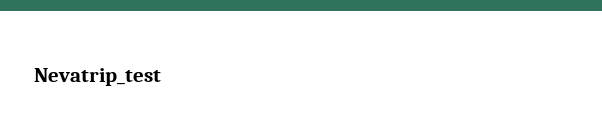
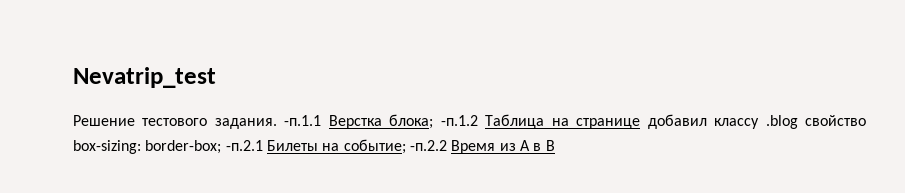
+ Решение тестового задания. -п.1.1 Верстка блока; -п.1.2 Таблица на странице добавил классу .blog свойство box-sizing: border-box; -п.2.1 Билеты на событие; -п.2.2 Время из A в B

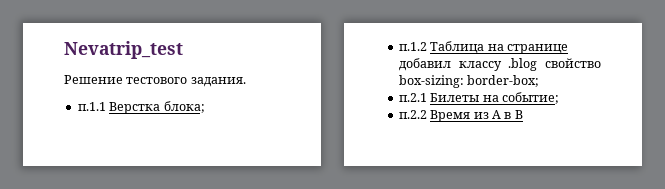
- Решение тестового задания. -п.1.1 Верстка блока; -п.1.2 Таблица на странице добавил классу .blog свойство box-sizing: border-box; -п.2.1 Билеты на событие; -п.2.2 Время из A в B
+ Решение тестового задания.
+ п.1.1 Верстка блока;
+ п.1.2 Таблица на странице добавил классу .blog свойство box-sizing: border-box;
+ п.2.1 Билеты на событие;
+ п.2.2 Время из A в B

